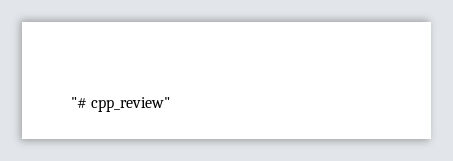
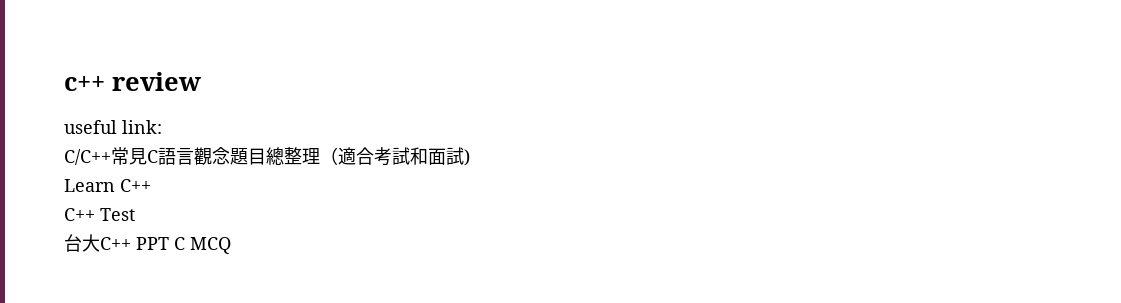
- "# cpp_review"
+ c++ review
+ useful link:
+ C/C++常見C語言觀念題目總整理（適合考試和面試)
+ Learn C++
+ C++ Test
+ 台大C++ PPT C MCQ

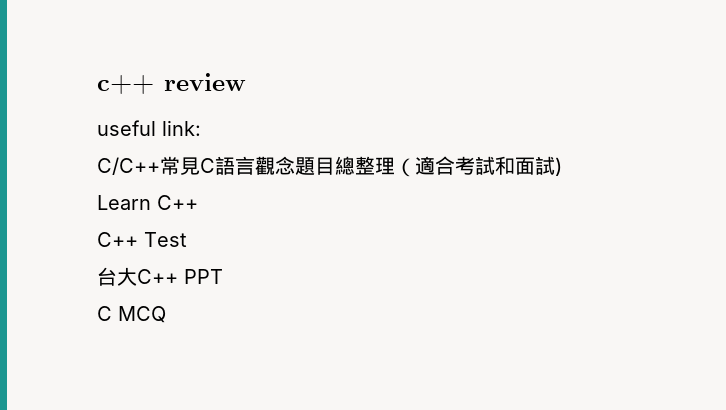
- 台大C++ PPT C MCQ
+ 台大C++ PPT
+ C MCQ

